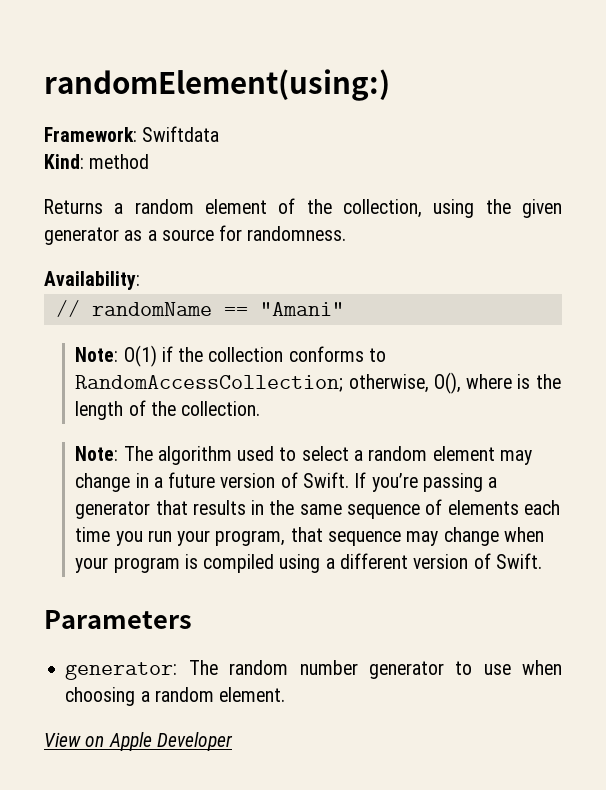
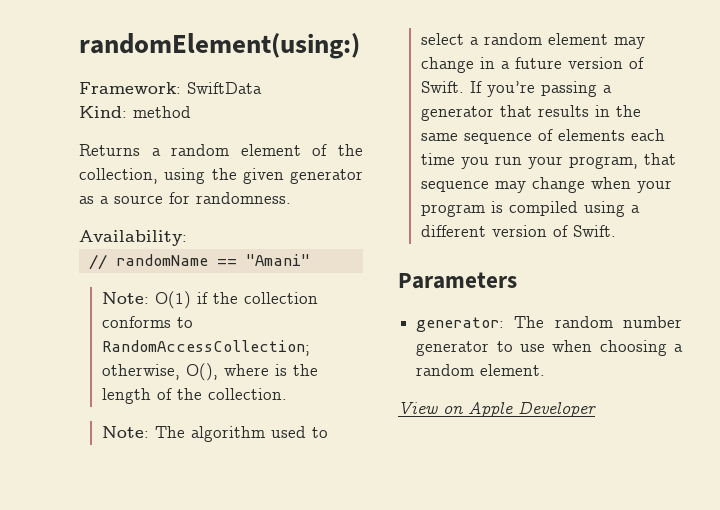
- Framework: Swiftdata
+ Framework: SwiftData

